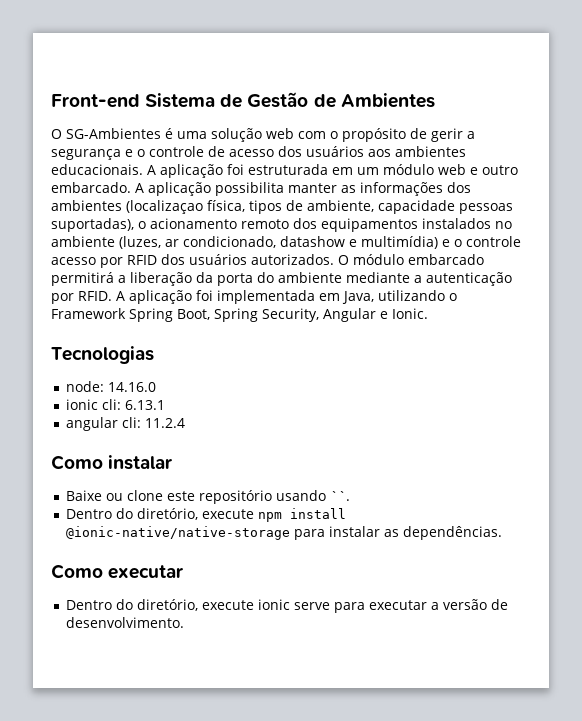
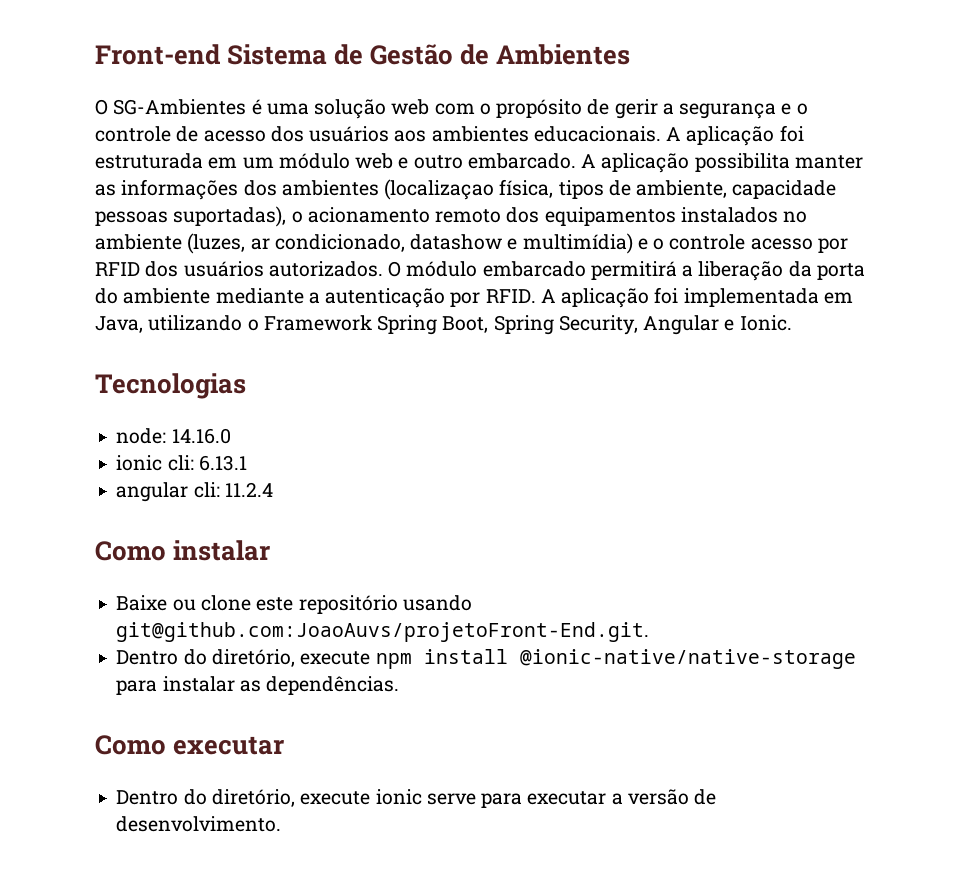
- Baixe ou clone este repositório usando ``.
+ Baixe ou clone este repositório usando git@github.com:JoaoAuvs/projetoFront-End.git.

